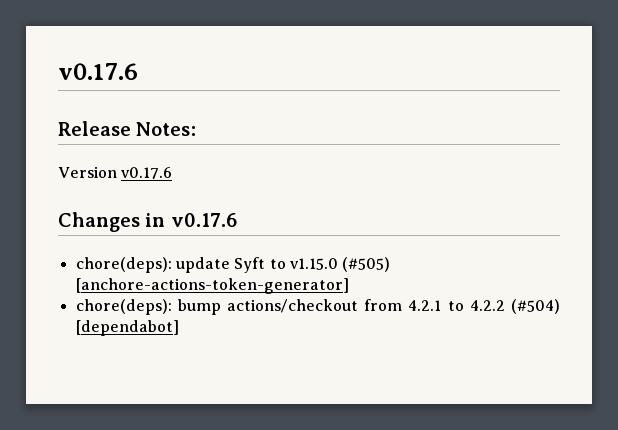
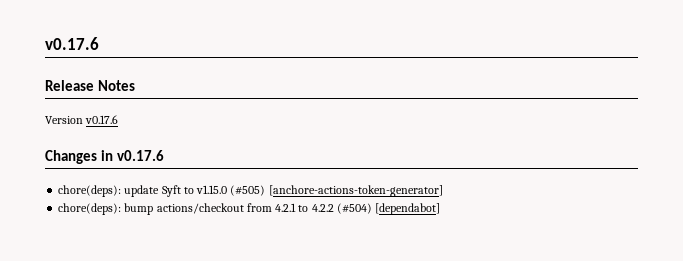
- Release Notes:
+ Release Notes

